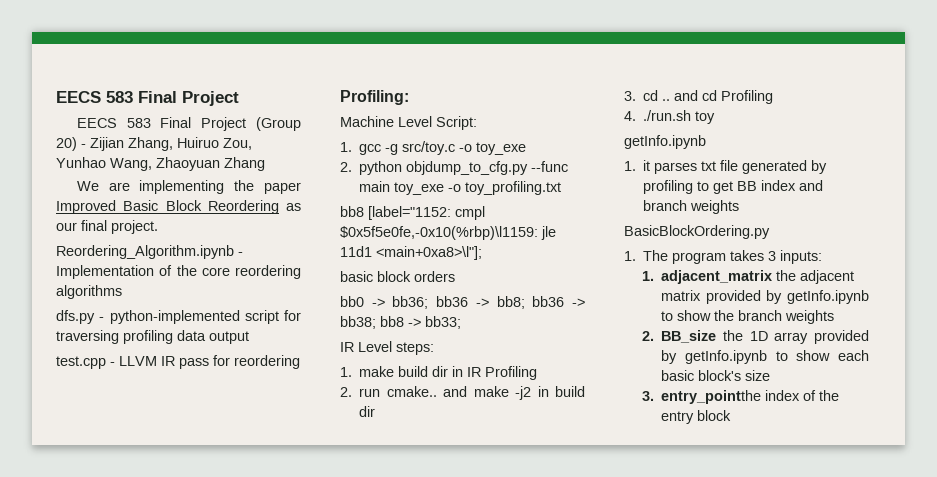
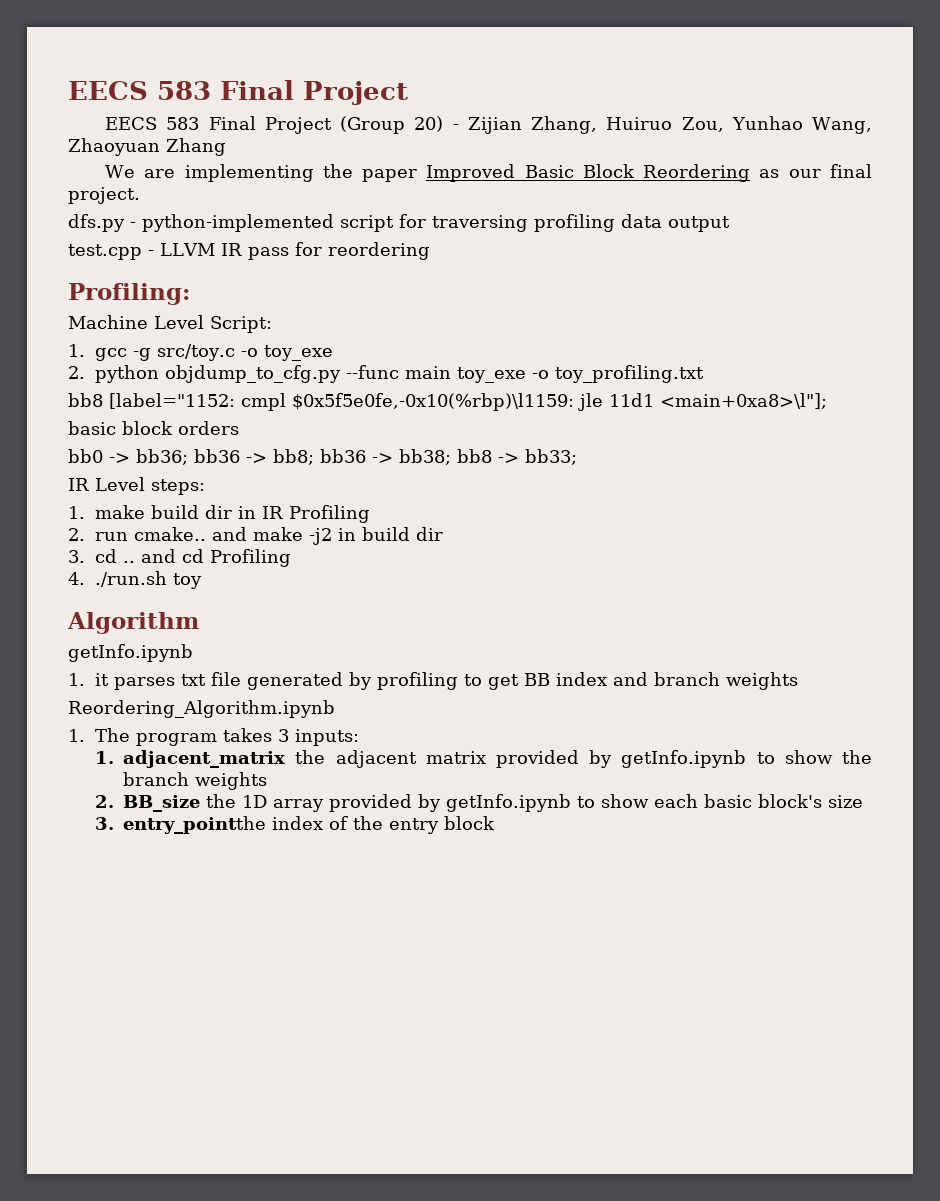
- Reordering_Algorithm.ipynb - Implementation of the core reordering algorithms
+ Algorithm
- BasicBlockOrdering.py
+ Reordering_Algorithm.ipynb

